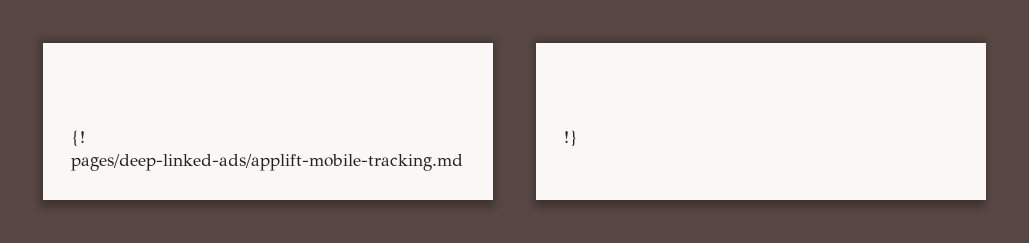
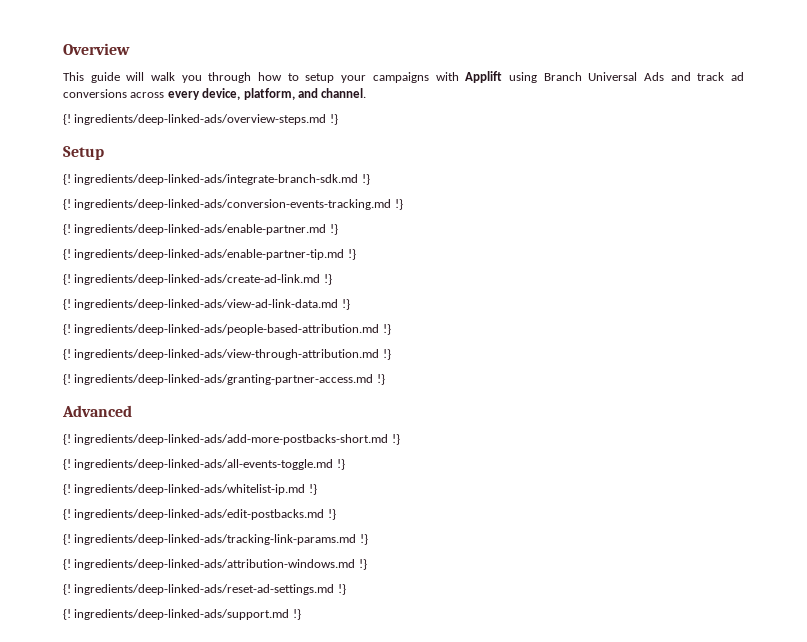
- {! pages/deep-linked-ads/applift-mobile-tracking.md !}
+ Overview
+ This guide will walk you through how to setup your campaigns with Applift using Branch Universal Ads and track ad conversions across every device, platform, and channel.
+ {! ingredients/deep-linked-ads/overview-steps.md !}
+ Setup
+ {! ingredients/deep-linked-ads/integrate-branch-sdk.md !}
+ {! ingredients/deep-linked-ads/conversion-events-tracking.md !}
+ {! ingredients/deep-linked-ads/enable-partner.md !}
+ {! ingredients/deep-linked-ads/enable-partner-tip.md !}
+ {! ingredients/deep-linked-ads/create-ad-link.md !}
+ {! ingredients/deep-linked-ads/view-ad-link-data.md !}
+ {! ingredients/deep-linked-ads/people-based-attribution.md !}
+ {! ingredients/deep-linked-ads/view-through-attribution.md !}
+ {! ingredients/deep-linked-ads/granting-partner-access.md !}
+ Advanced
+ {! ingredients/deep-linked-ads/add-more-postbacks-short.md !}
+ {! ingredients/deep-linked-ads/all-events-toggle.md !}
+ {! ingredients/deep-linked-ads/whitelist-ip.md !}
+ {! ingredients/deep-linked-ads/edit-postbacks.md !}
+ {! ingredients/deep-linked-ads/tracking-link-params.md !}
+ {! ingredients/deep-linked-ads/attribution-windows.md !}
+ {! ingredients/deep-linked-ads/reset-ad-settings.md !}
+ {! ingredients/deep-linked-ads/support.md !}

